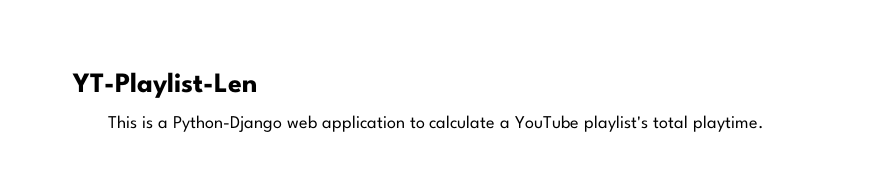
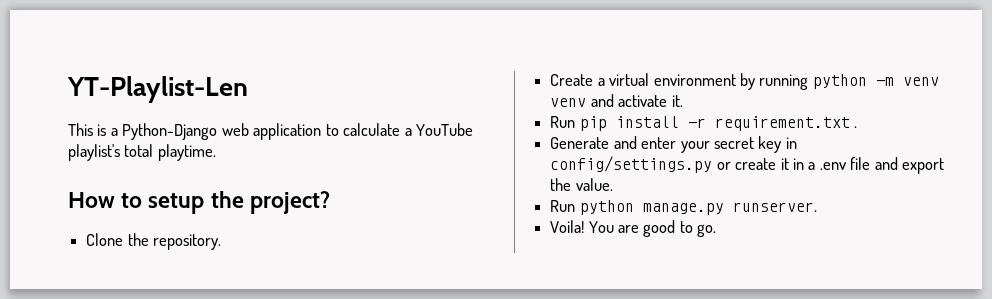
+ How to setup the project?
+ Clone the repository.
+ Create a virtual environment by running python -m venv venv and activate it.
+ Run pip install -r requirement.txt .
+ Generate and enter your secret key in config/settings.py or create it in a .env file and export the value.
+ Run python manage.py runserver.
+ Voila! You are good to go.

